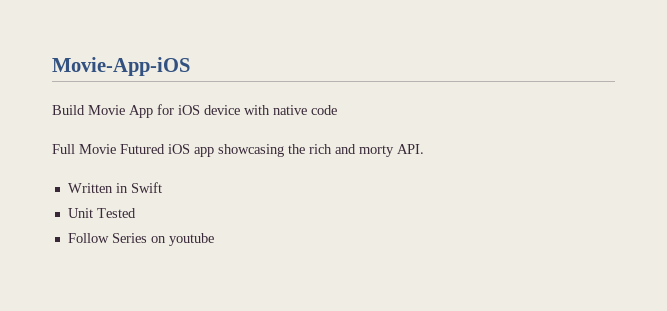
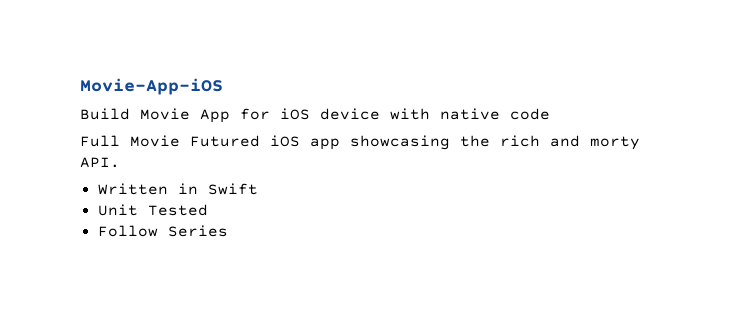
- Follow Series on youtube
+ Follow Series

